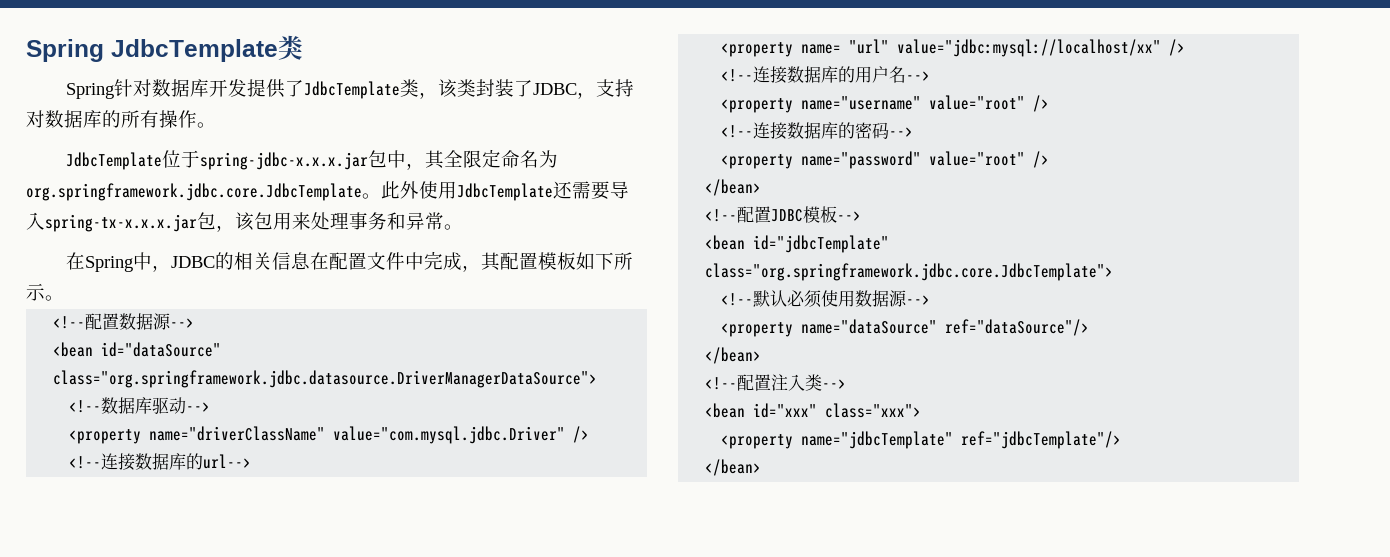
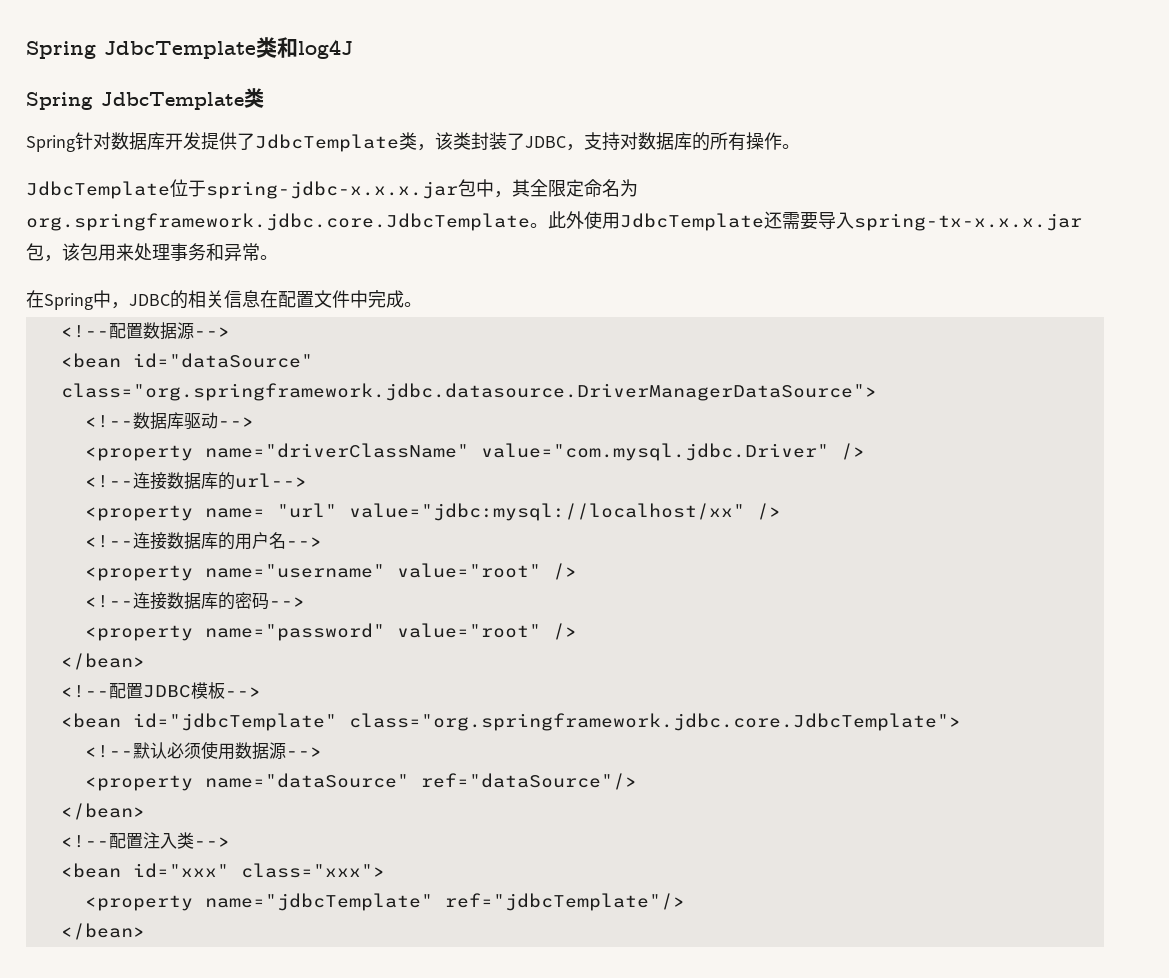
+ Spring JdbcTemplate类和log4J
- 在Spring中，JDBC的相关信息在配置文件中完成，其配置模板如下所示。
+ 在Spring中，JDBC的相关信息在配置文件中完成。

